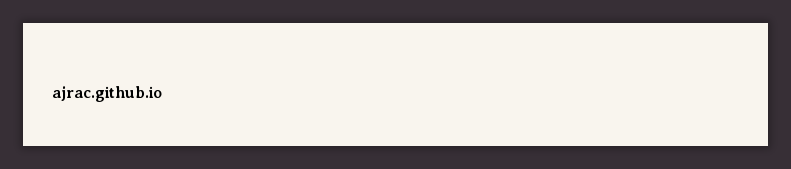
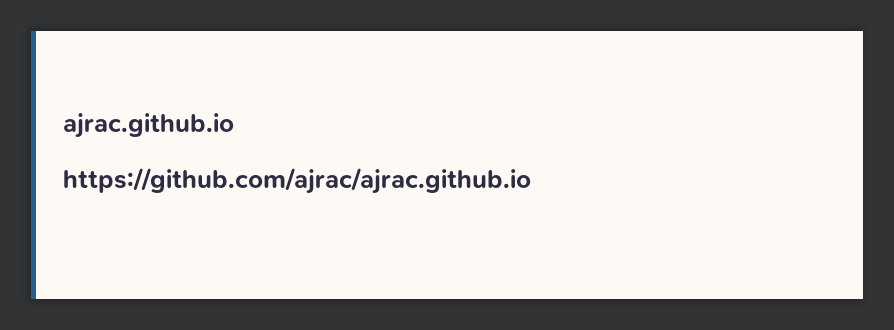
+ https://github.com/ajrac/ajrac.github.io

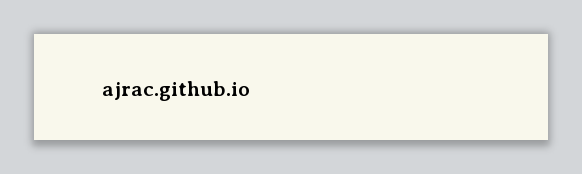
- https://github.com/ajrac/ajrac.github.io

